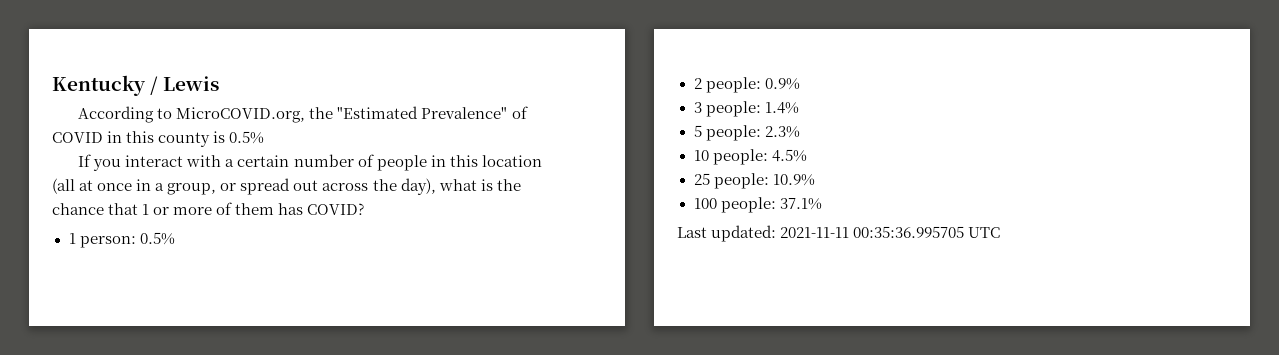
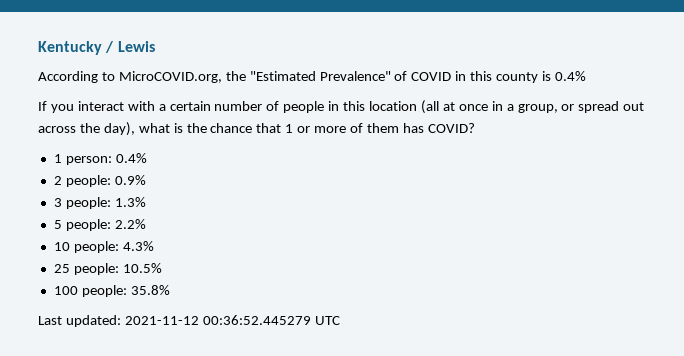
- According to MicroCOVID.org, the "Estimated Prevalence" of COVID in this county is 0.5%
+ According to MicroCOVID.org, the "Estimated Prevalence" of COVID in this county is 0.4%
- 1 person: 0.5%
+ 1 person: 0.4%
- 3 people: 1.4%
+ 3 people: 1.3%
- 5 people: 2.3%
+ 5 people: 2.2%
- 10 people: 4.5%
+ 10 people: 4.3%
- 25 people: 10.9%
+ 25 people: 10.5%
- 100 people: 37.1%
+ 100 people: 35.8%
- Last updated: 2021-11-11 00:35:36.995705 UTC
+ Last updated: 2021-11-12 00:36:52.445279 UTC

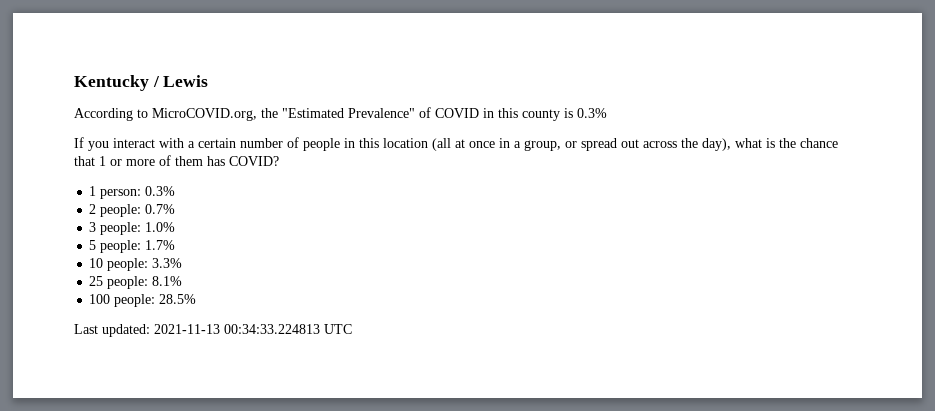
- According to MicroCOVID.org, the "Estimated Prevalence" of COVID in this county is 0.4%
+ According to MicroCOVID.org, the "Estimated Prevalence" of COVID in this county is 0.3%
- 1 person: 0.4%
+ 1 person: 0.3%
- 2 people: 0.9%
+ 2 people: 0.7%
- 3 people: 1.3%
+ 3 people: 1.0%
- 5 people: 2.2%
+ 5 people: 1.7%
- 10 people: 4.3%
+ 10 people: 3.3%
- 25 people: 10.5%
+ 25 people: 8.1%
- 100 people: 35.8%
+ 100 people: 28.5%
- Last updated: 2021-11-12 00:36:52.445279 UTC
+ Last updated: 2021-11-13 00:34:33.224813 UTC

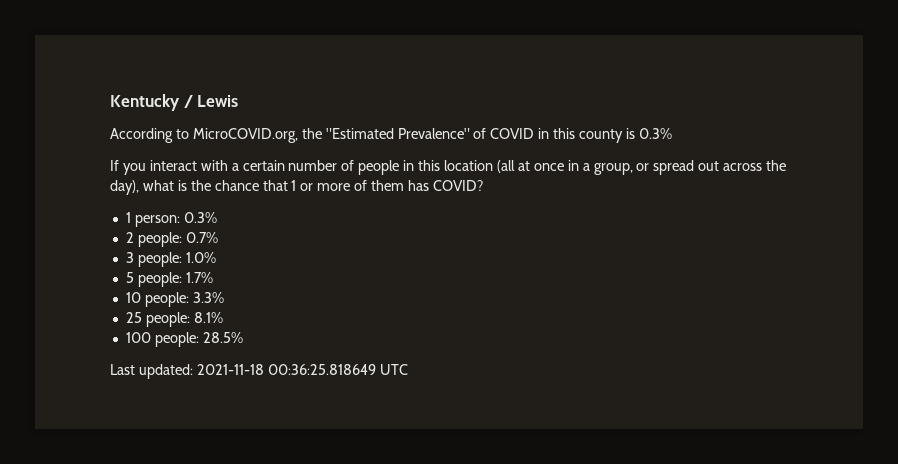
- Last updated: 2021-11-13 00:34:33.224813 UTC
+ Last updated: 2021-11-18 00:36:25.818649 UTC

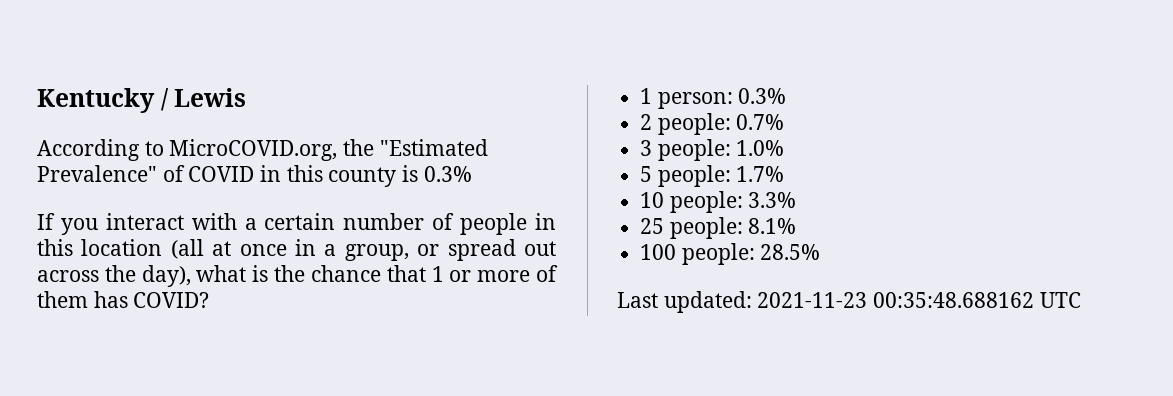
- Last updated: 2021-11-18 00:36:25.818649 UTC
+ Last updated: 2021-11-23 00:35:48.688162 UTC

